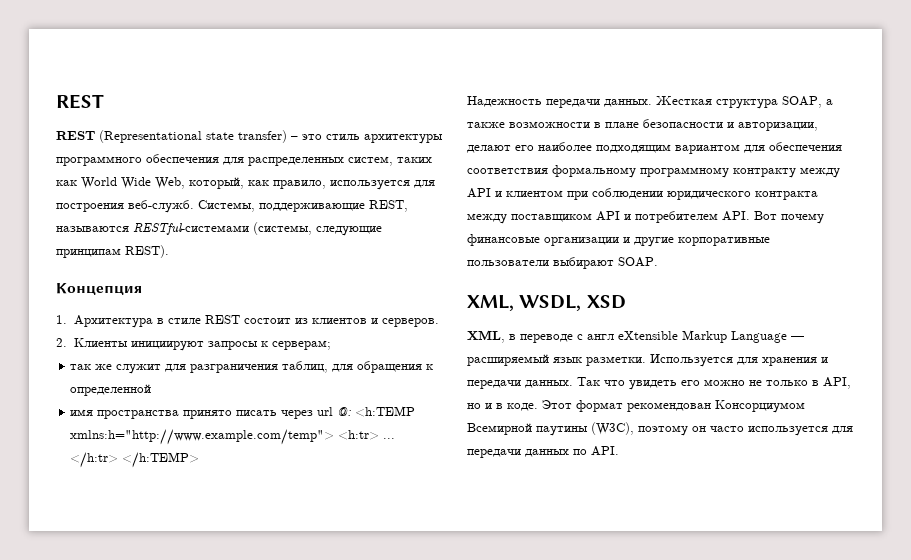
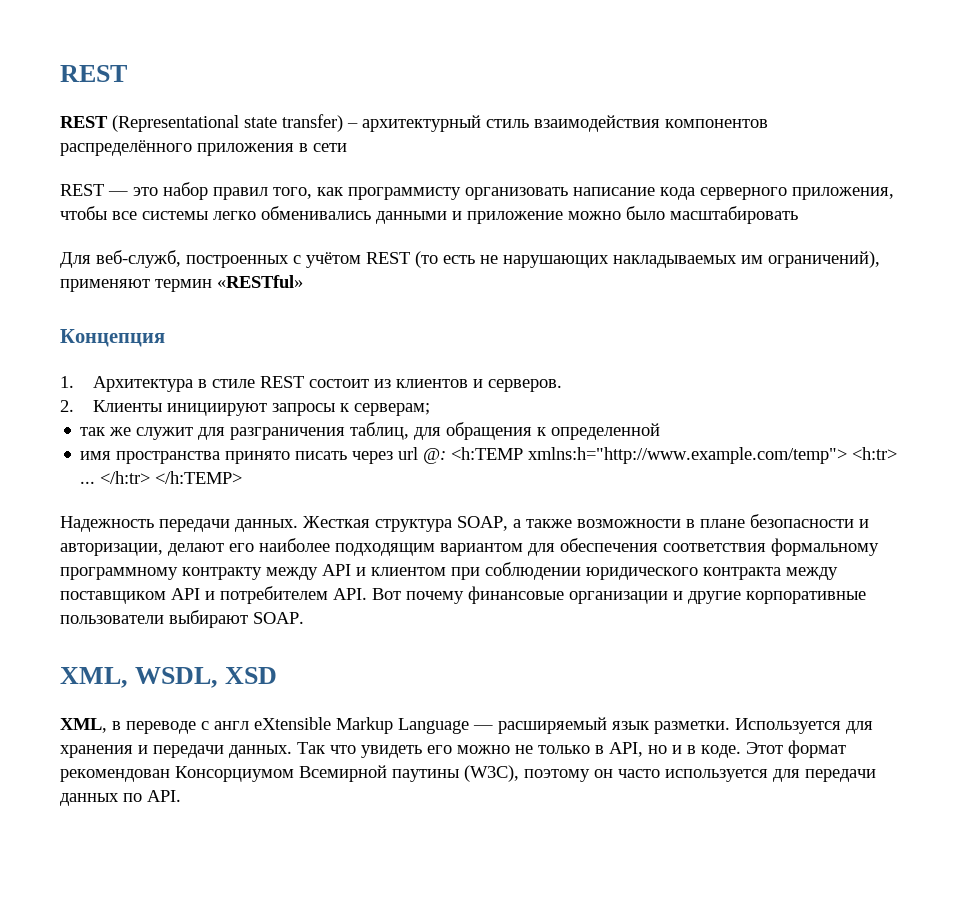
- REST (Representational state transfer) – это стиль архитектуры программного обеспечения для распределенных систем, таких как World Wide Web, который, как правило, используется для построения веб-служб. Системы, поддерживающие REST, называются RESTful-системами (системы, следующие принципам REST).
+ REST (Representational state transfer) – архитектурный стиль взаимодействия компонентов распределённого приложения в сети
+ REST — это набор правил того, как программисту организовать написание кода серверного приложения, чтобы все системы легко обменивались данными и приложение можно было масштабировать
+ Для веб-служб, построенных с учётом REST (то есть не нарушающих накладываемых им ограничений), применяют термин «RESTful»

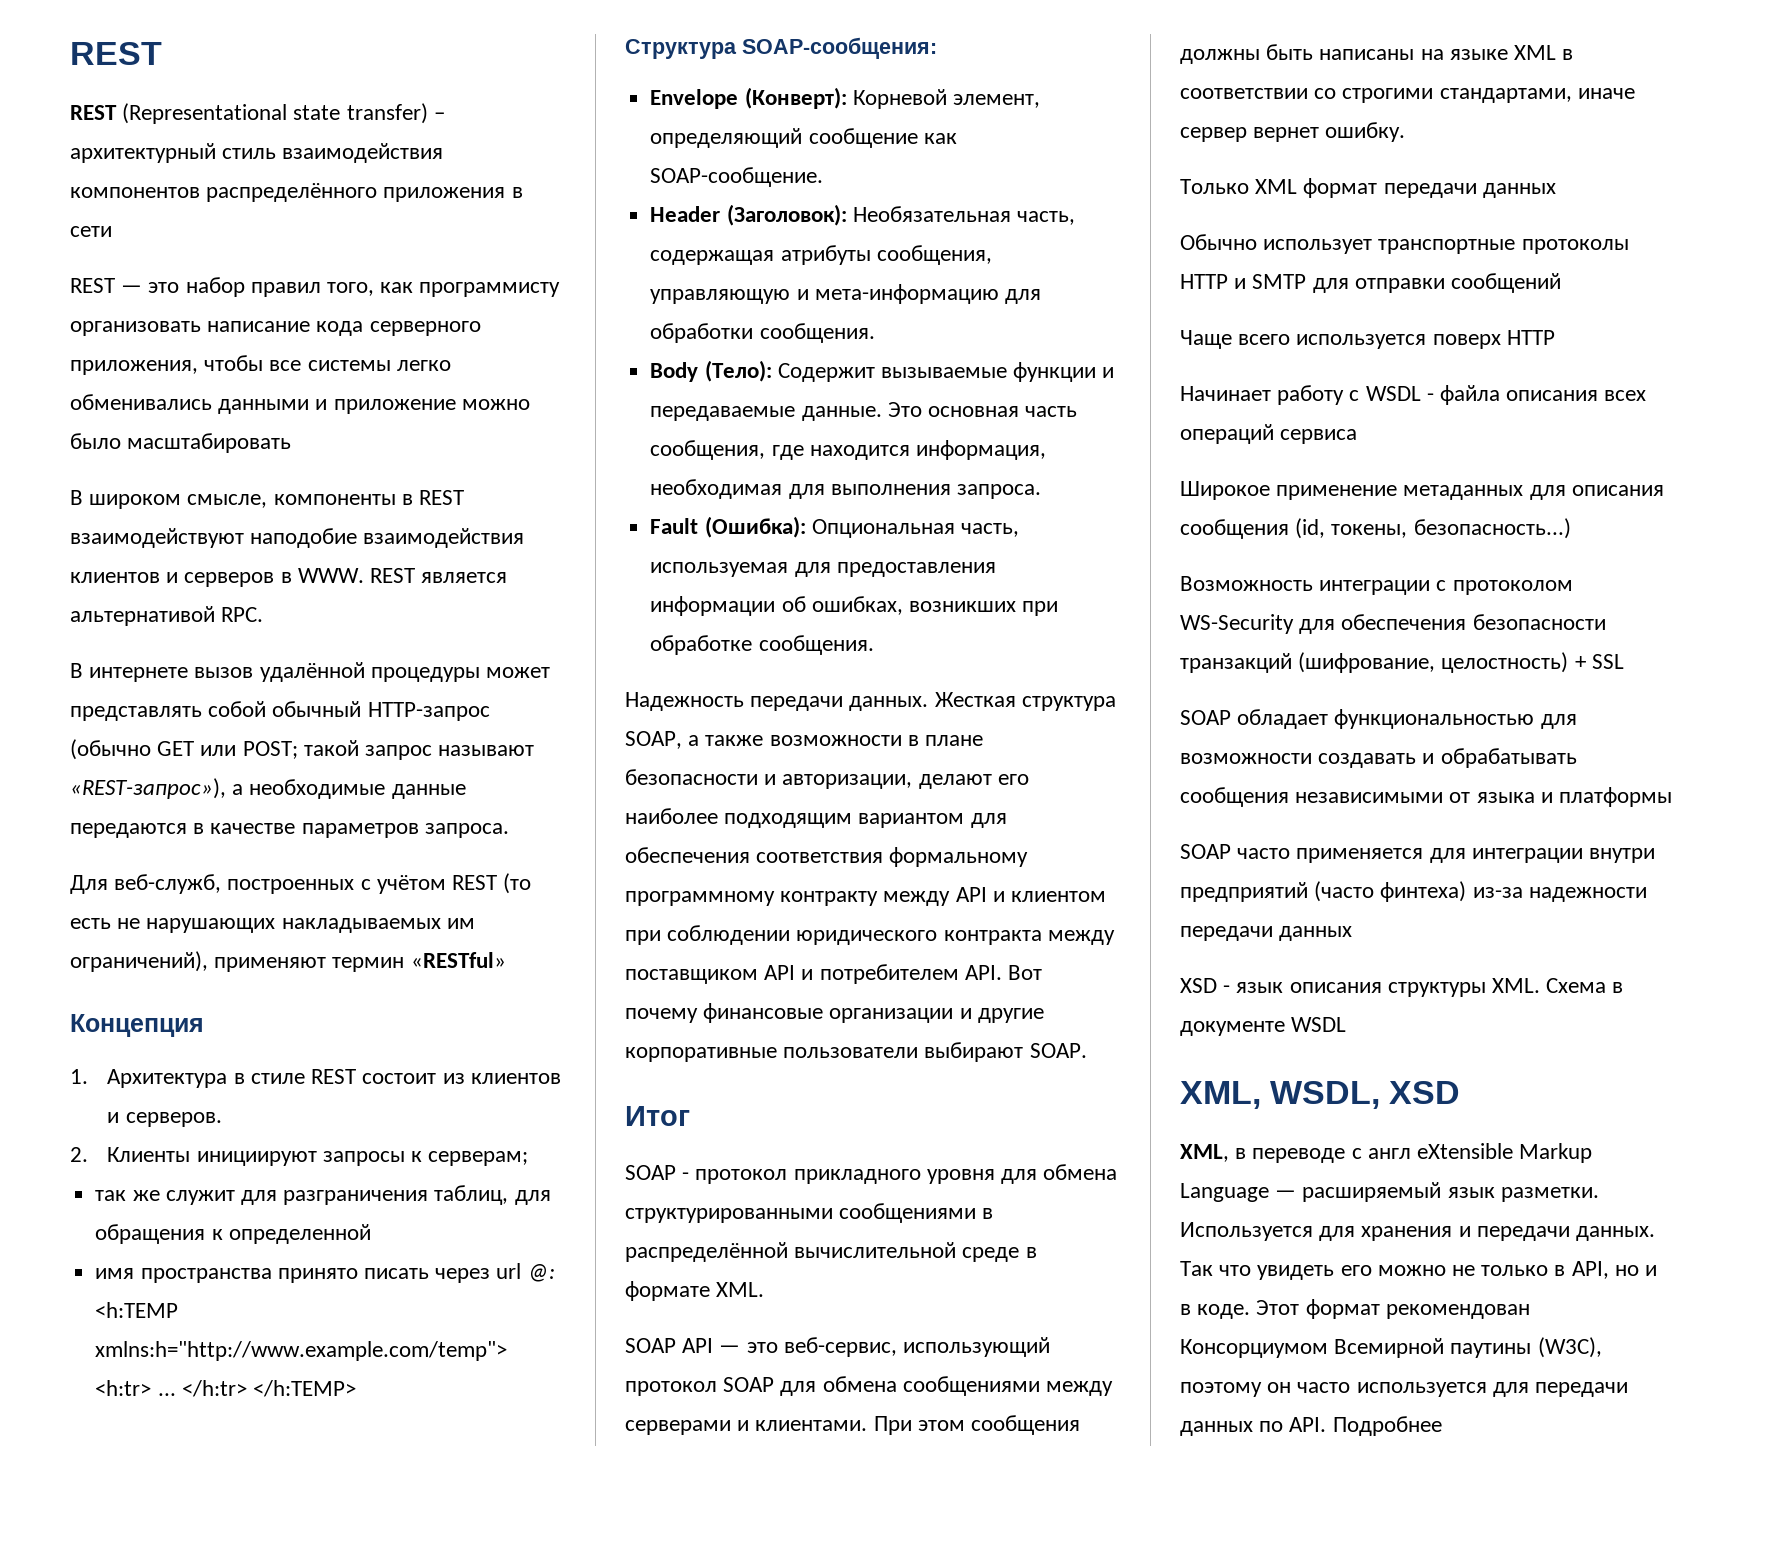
+ В широком смысле, компоненты в REST взаимодействуют наподобие взаимодействия клиентов и серверов в WWW. REST является альтернативой RPC.
+ В интернете вызов удалённой процедуры может представлять собой обычный HTTP-запрос (обычно GET или POST; такой запрос называют «REST-запрос»), а необходимые данные передаются в качестве параметров запроса.
+ Структура SOAP-сообщения:
+ Envelope (Конверт): Корневой элемент, определяющий сообщение как SOAP-сообщение.
+ Header (Заголовок): Необязательная часть, содержащая атрибуты сообщения, управляющую и мета-информацию для обработки сообщения.
+ Body (Тело): Содержит вызываемые функции и передаваемые данные. Это основная часть сообщения, где находится информация, необходимая для выполнения запроса.
+ Fault (Ошибка): Опциональная часть, используемая для предоставления информации об ошибках, возникших при обработке сообщения.
+ Итог
+ SOAP - протокол прикладного уровня для обмена структурированными сообщениями в распределённой вычислительной среде в формате XML.
+ SOAP API — это веб-сервис, использующий протокол SOAP для обмена сообщениями между серверами и клиентами. При этом сообщения должны быть написаны на языке XML в соответствии со строгими стандартами, иначе сервер вернет ошибку.
+ Только XML формат передачи данных
+ Обычно использует транспортные протоколы HTTP и SMTP для отправки сообщений
+ Чаще всего используется поверх HTTP
+ Начинает работу с WSDL - файла описания всех операций сервиса
+ Широкое применение метаданных для описания сообщения (id, токены, безопасность...)
+ Возможность интеграции с протоколом WS-Security для обеспечения безопасности транзакций (шифрование, целостность) + SSL
+ SOAP обладает функциональностью для возможности создавать и обрабатывать сообщения независимыми от языка и платформы
+ SOAP часто применяется для интеграции внутри предприятий (часто финтеха) из-за надежности передачи данных
+ XSD - язык описания структуры XML. Схема в документе WSDL
- Этот формат рекомендован Консорциумом Всемирной паутины (W3C), поэтому он часто используется для передачи данных по API.
+ Этот формат рекомендован Консорциумом Всемирной паутины (W3C), поэтому он часто используется для передачи данных по API. Подробнее

